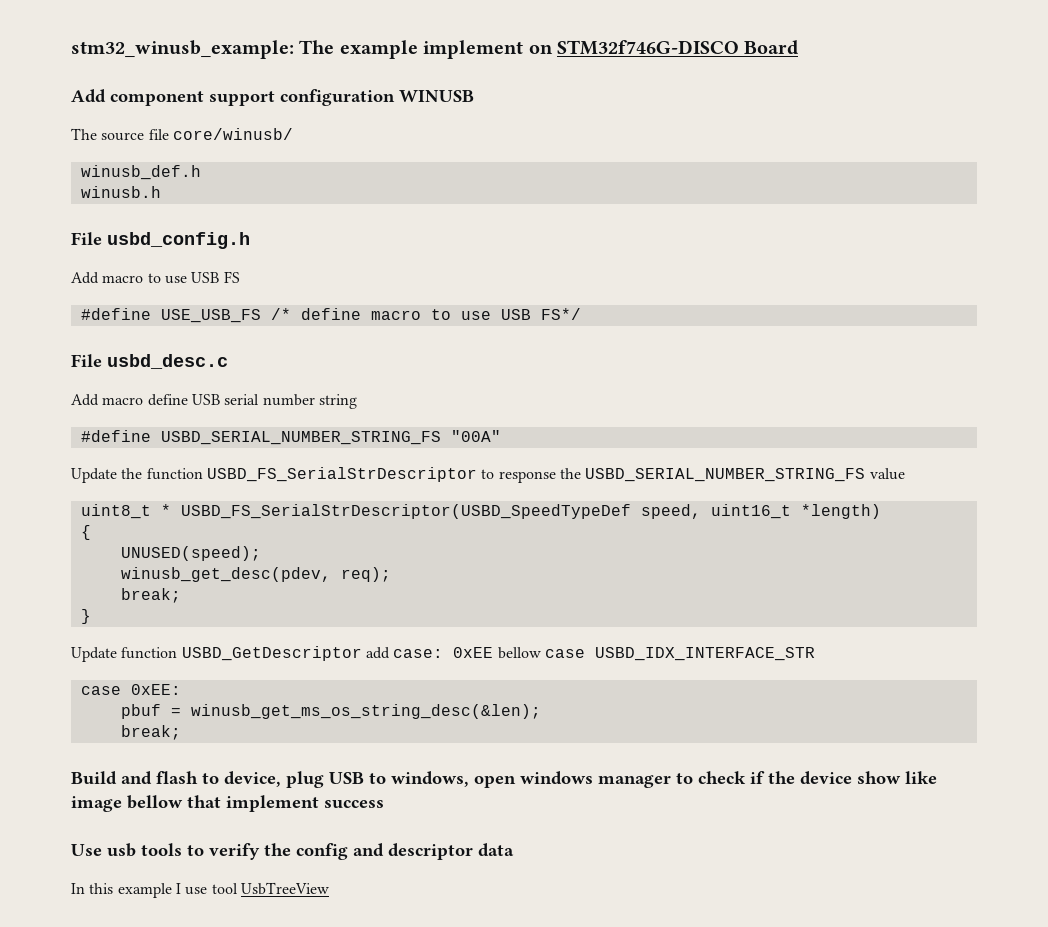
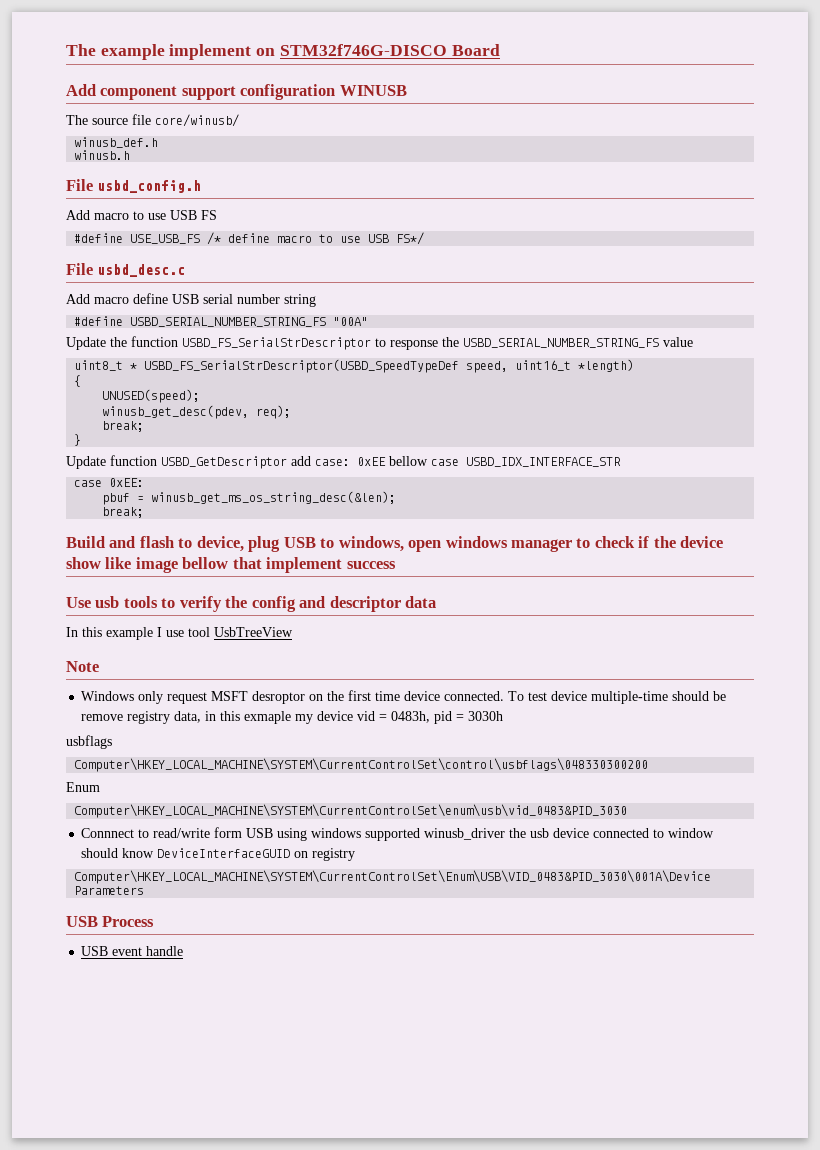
- stm32_winusb_example: The example implement on STM32f746G-DISCO Board
+ The example implement on STM32f746G-DISCO Board
+ Note
+ Windows only request MSFT desroptor on the first time device connected. To test device multiple-time should be remove registry data, in this exmaple my device vid = 0483h, pid = 3030h
+ usbflags
+ Computer\HKEY_LOCAL_MACHINE\SYSTEM\CurrentControlSet\control\usbflags\048330300200
+ Enum
+ Computer\HKEY_LOCAL_MACHINE\SYSTEM\CurrentControlSet\enum\usb\vid_0483&PID_3030
+ Connnect to read/write form USB using windows supported winusb_driver the usb device connected to window should know DeviceInterfaceGUID on registry
+ Computer\HKEY_LOCAL_MACHINE\SYSTEM\CurrentControlSet\Enum\USB\VID_0483&PID_3030\001A\Device Parameters
+ USB Process
+ USB event handle

